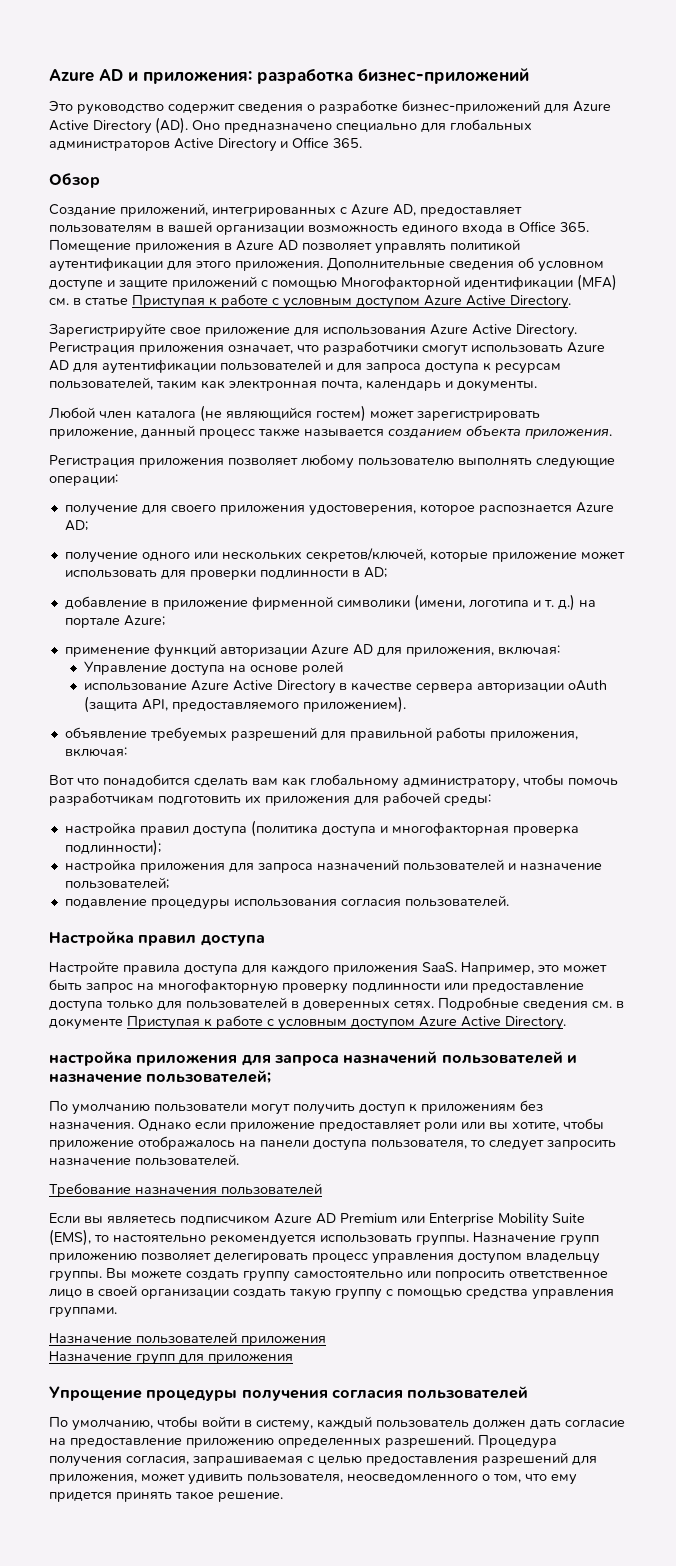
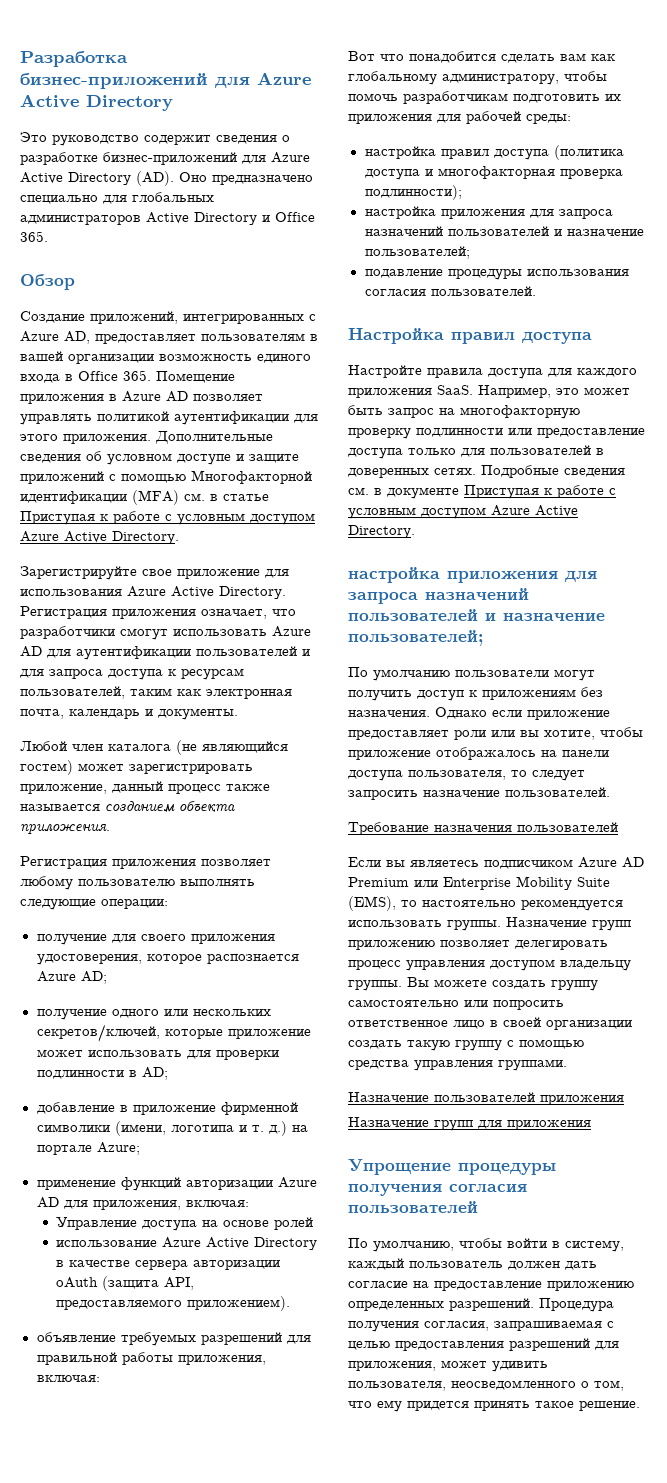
- Azure AD и приложения: разработка бизнес-приложений
+ Разработка бизнес-приложений для Azure Active Directory

